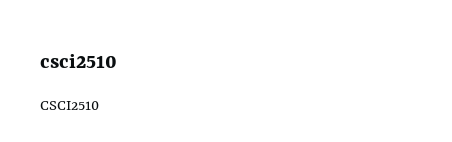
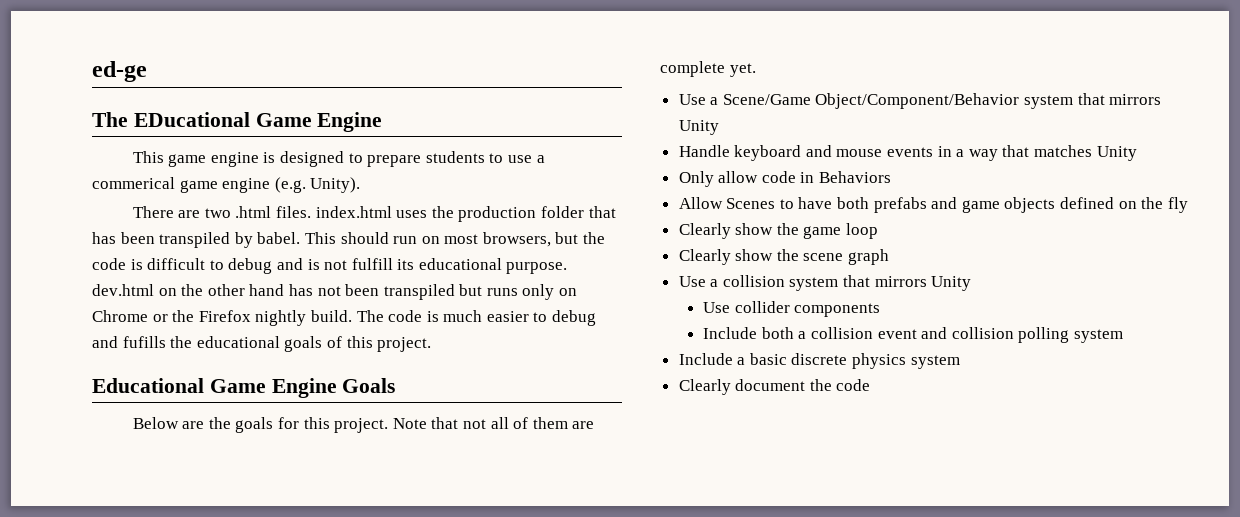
- csci2510
- CSCI2510
+ ed-ge
+ The EDucational Game Engine
+ This game engine is designed to prepare students to use a commerical game engine (e.g. Unity).
+ There are two .html files. index.html uses the production folder that has been transpiled by babel. This should run on most browsers, but the code is difficult to debug and is not fulfill its educational purpose. dev.html on the other hand has not been transpiled but runs only on Chrome or the Firefox nightly build. The code is much easier to debug and fufills the educational goals of this project.
+ Educational Game Engine Goals
+ Below are the goals for this project. Note that not all of them are complete yet.
+ Use a Scene/Game Object/Component/Behavior system that mirrors Unity
+ Handle keyboard and mouse events in a way that matches Unity
+ Only allow code in Behaviors
+ Allow Scenes to have both prefabs and game objects defined on the fly
+ Clearly show the game loop
+ Clearly show the scene graph
+ Use a collision system that mirrors Unity
+ Use collider components
+ Include both a collision event and collision polling system
+ Include a basic discrete physics system
+ Clearly document the code

